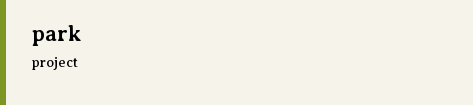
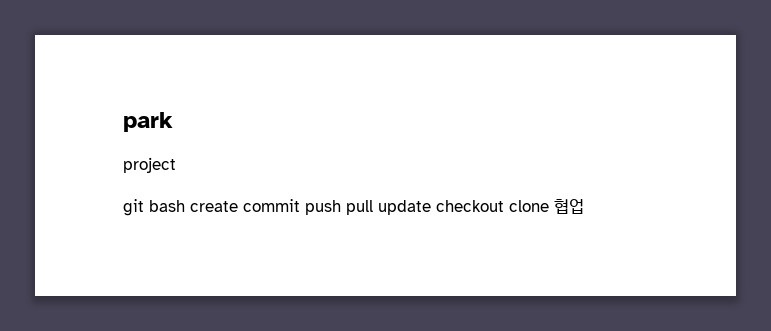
+ git bash create commit push pull update checkout clone 협업

